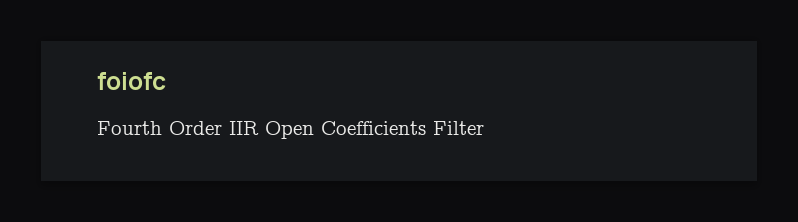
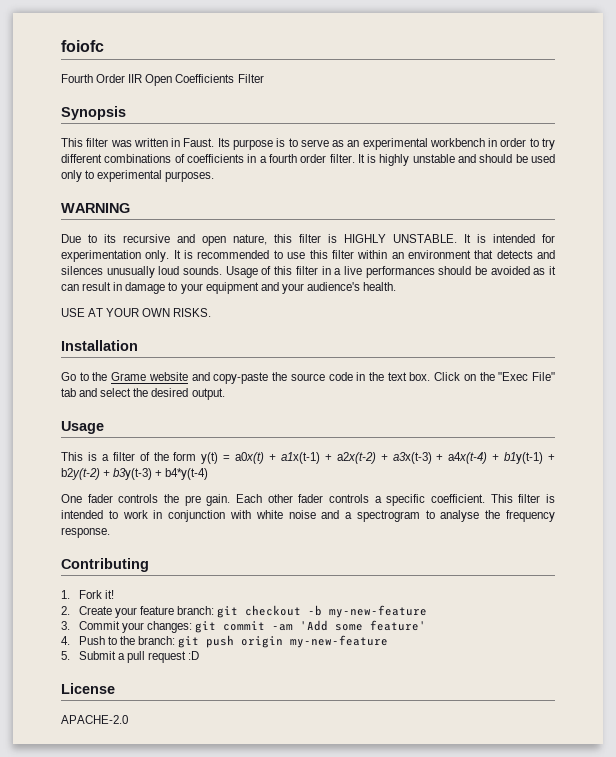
+ Synopsis
+ This filter was written in Faust. Its purpose is to serve as an experimental workbench in order to try different combinations of coefficients in a fourth order filter. It is highly unstable and should be used only to experimental purposes.
+ WARNING
+ Due to its recursive and open nature, this filter is HIGHLY UNSTABLE. It is intended for experimentation only. It is recommended to use this filter within an environment that detects and silences unusually loud sounds. Usage of this filter in a live performances should be avoided as it can result in damage to your equipment and your audience's health.
+ USE AT YOUR OWN RISKS.
+ Installation
+ Go to the Grame website and copy-paste the source code in the text box. Click on the "Exec File" tab and select the desired output.
+ Usage
+ This is a filter of the form y(t) = a0x(t) + a1x(t-1) + a2x(t-2) + a3x(t-3) + a4x(t-4) + b1y(t-1) + b2y(t-2) + b3y(t-3) + b4*y(t-4)
+ One fader controls the pre gain. Each other fader controls a specific coefficient. This filter is intended to work in conjunction with white noise and a spectrogram to analyse the frequency response.
+ Contributing
+ 1. Fork it!
+ 2. Create your feature branch: git checkout -b my-new-feature
+ 3. Commit your changes: git commit -am 'Add some feature'
+ 4. Push to the branch: git push origin my-new-feature
+ 5. Submit a pull request :D
+ License
+ APACHE-2.0

